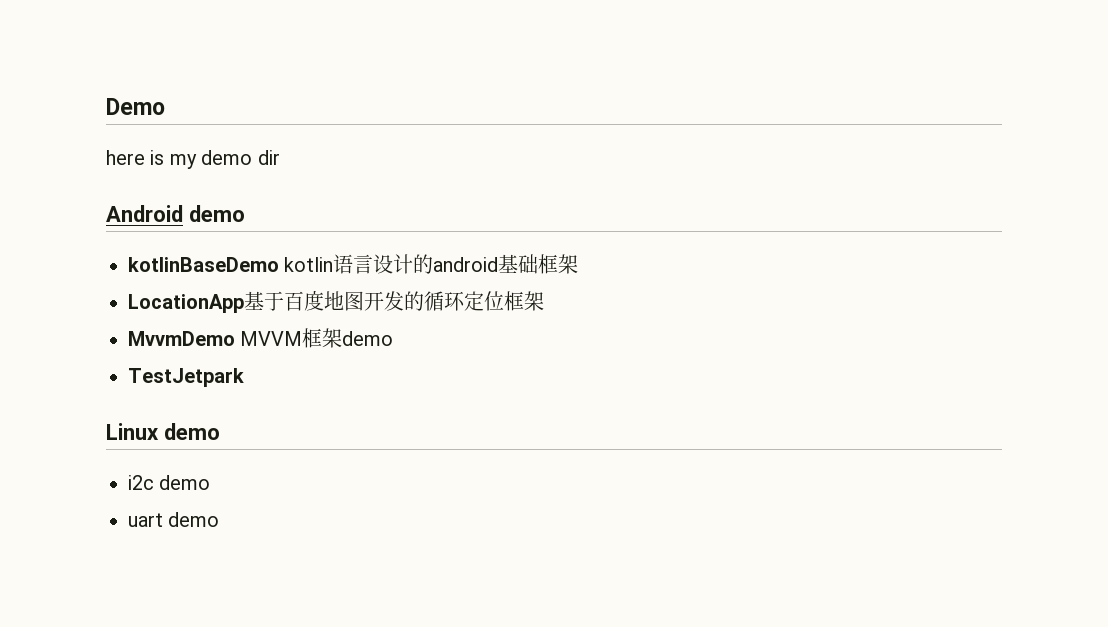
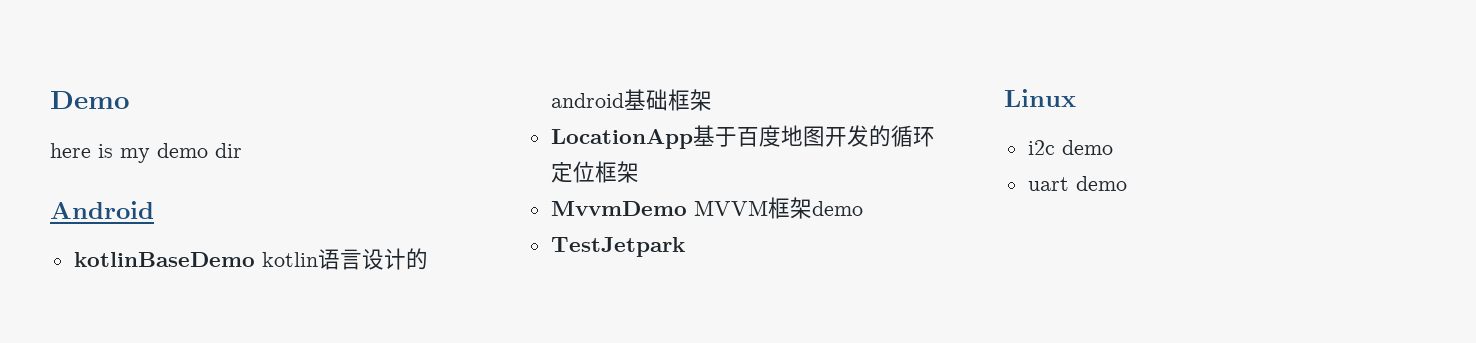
- Android demo
+ Android
- Linux demo
+ Linux

